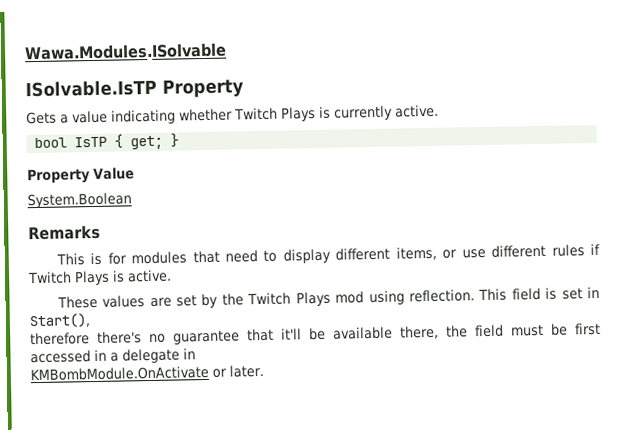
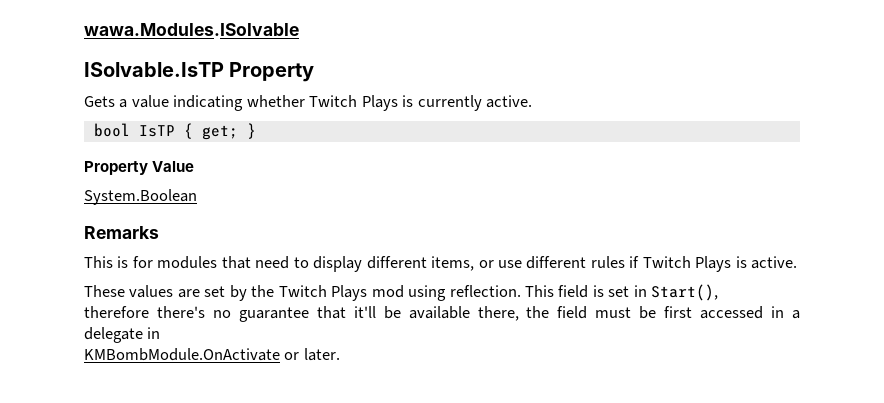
- Wawa.Modules.ISolvable
+ wawa.Modules.ISolvable

